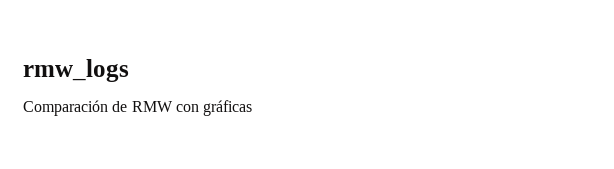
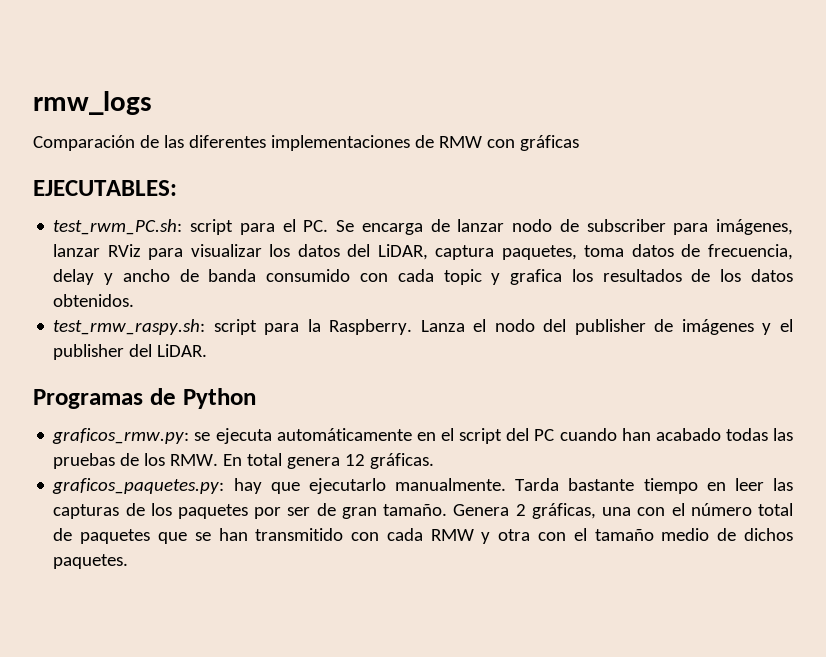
- Comparación de RMW con gráficas
+ Comparación de las diferentes implementaciones de RMW con gráficas
+ EJECUTABLES:
+ test_rwm_PC.sh: script para el PC. Se encarga de lanzar nodo de subscriber para imágenes, lanzar RViz para visualizar los datos del LiDAR, captura paquetes, toma datos de frecuencia, delay y ancho de banda consumido con cada topic y grafica los resultados de los datos obtenidos.
+ test_rmw_raspy.sh: script para la Raspberry. Lanza el nodo del publisher de imágenes y el publisher del LiDAR.
+ Programas de Python
+ graficos_rmw.py: se ejecuta automáticamente en el script del PC cuando han acabado todas las pruebas de los RMW. En total genera 12 gráficas.
+ graficos_paquetes.py: hay que ejecutarlo manualmente. Tarda bastante tiempo en leer las capturas de los paquetes por ser de gran tamaño. Genera 2 gráficas, una con el número total de paquetes que se han transmitido con cada RMW y otra con el tamaño medio de dichos paquetes.

